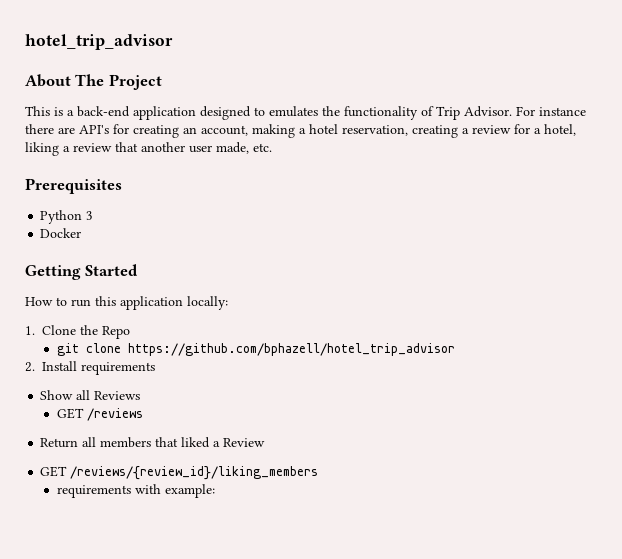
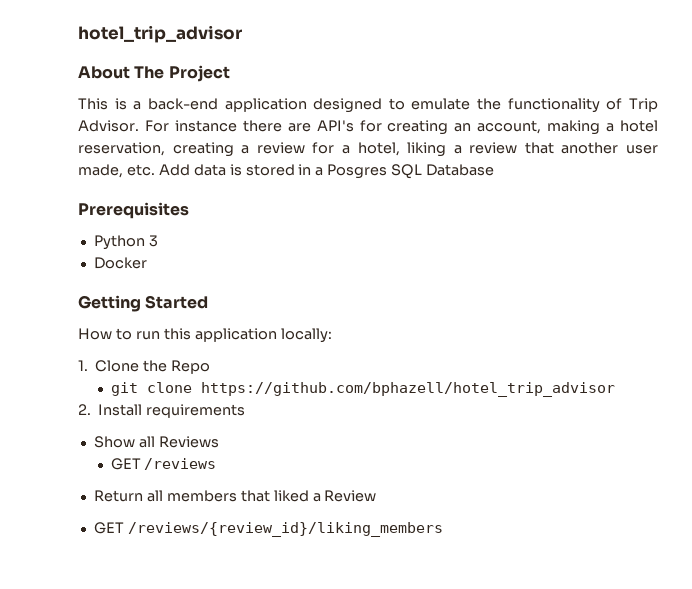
- This is a back-end application designed to emulates the functionality of Trip Advisor.
+ This is a back-end application designed to emulate the functionality of Trip Advisor.
- For instance there are API's for creating an account, making a hotel reservation, creating a review for a hotel, liking a review that another user made, etc.
+ For instance there are API's for creating an account, making a hotel reservation, creating a review for a hotel, liking a review that another user made, etc. Add data is stored in a Posgres SQL Database
- requirements with example:

